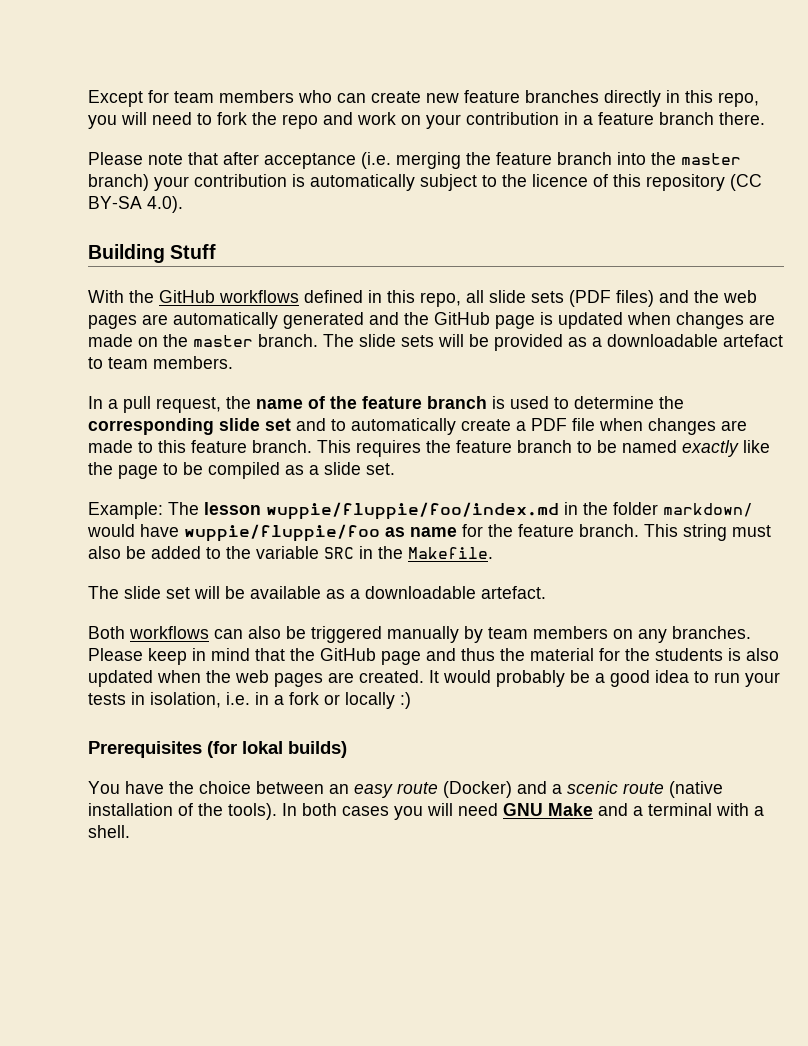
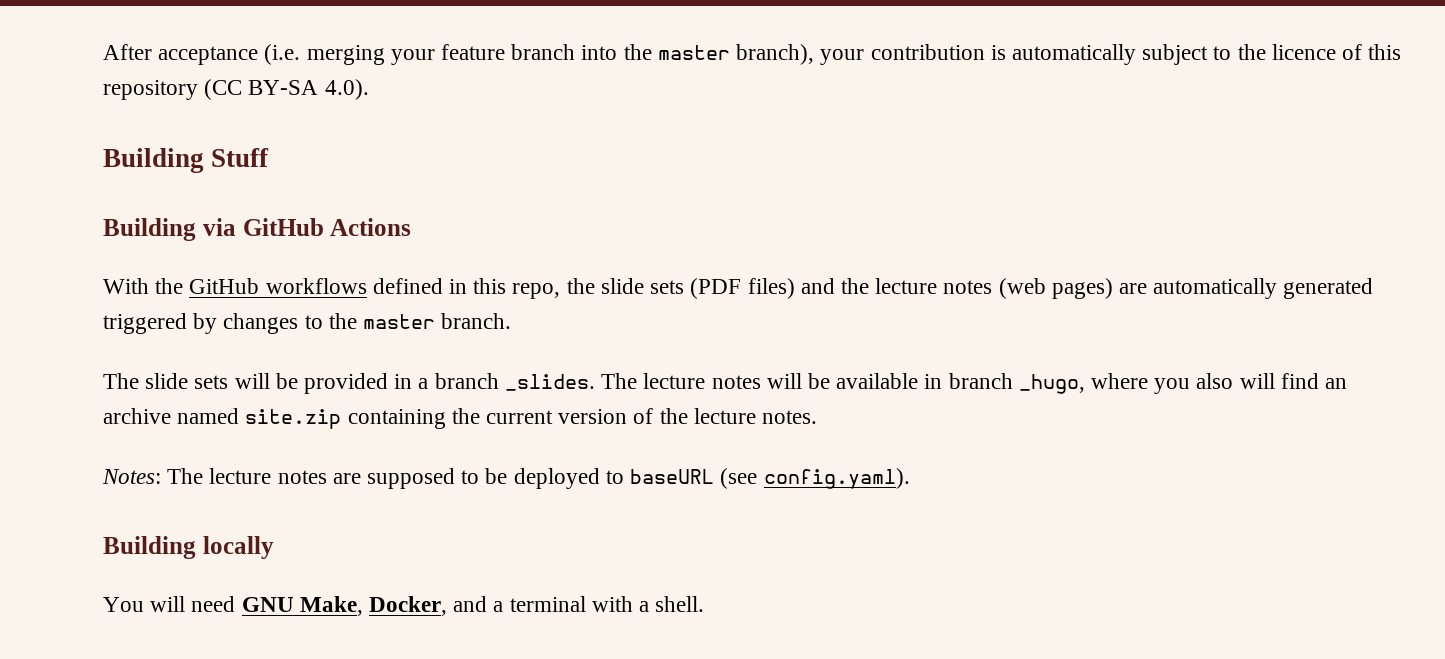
- Except for team members who can create new feature branches directly in this repo, you will need to fork the repo and work on your contribution in a feature branch there.
- Please note that after acceptance (i.e. merging the feature branch into the master branch) your contribution is automatically subject to the licence of this repository (CC BY-SA 4.0).
+ After acceptance (i.e. merging your feature branch into the master branch), your contribution is automatically subject to the licence of this repository (CC BY-SA 4.0).
+ Building via GitHub Actions
- With the GitHub workflows defined in this repo, all slide sets (PDF files) and the web pages are automatically generated and the GitHub page is updated when changes are made on the master branch. The slide sets will be provided as a downloadable artefact to team members.
- In a pull request, the name of the feature branch is used to determine the corresponding slide set and to automatically create a PDF file when changes are made to this feature branch. This requires the feature branch to be named exactly like the page to be compiled as a slide set.
- Example: The lesson wuppie/fluppie/foo/index.md in the folder markdown/ would have wuppie/fluppie/foo as name for the feature branch. This string must also be added to the variable SRC in the Makefile.
- The slide set will be available as a downloadable artefact.
- Both workflows can also be triggered manually by team members on any branches. Please keep in mind that the GitHub page and thus the material for the students is also updated when the web pages are created. It would probably be a good idea to run your tests in isolation, i.e. in a fork or locally :)
- Prerequisites (for lokal builds)
- You have the choice between an easy route (Docker) and a scenic route (native installation of the tools). In both cases you will need GNU Make and a terminal with a shell.
+ With the GitHub workflows defined in this repo, the slide sets (PDF files) and the lecture notes (web pages) are automatically generated triggered by changes to the master branch.
+ The slide sets will be provided in a branch _slides. The lecture notes will be available in branch _hugo, where you also will find an archive named site.zip containing the current version of the lecture notes.
+ Notes: The lecture notes are supposed to be deployed to baseURL (see config.yaml).
+ Building locally
+ You will need GNU Make, Docker, and a terminal with a shell.

